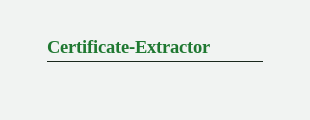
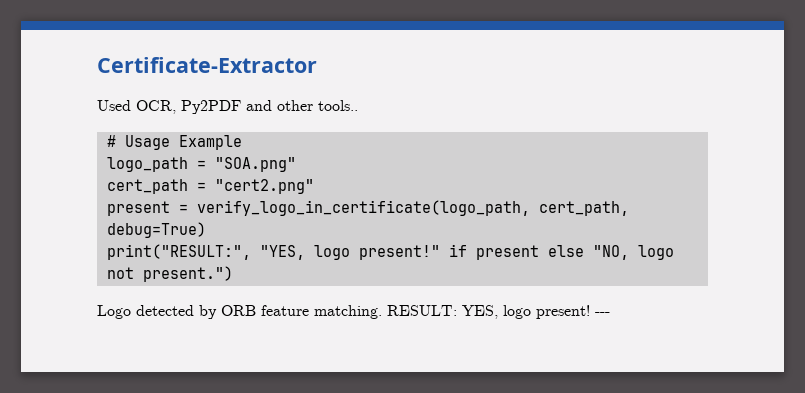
+ Used OCR, Py2PDF and other tools..
+ # Usage Example
+ logo_path = "SOA.png"
+ cert_path = "cert2.png"
+ present = verify_logo_in_certificate(logo_path, cert_path, debug=True)
+ print("RESULT:", "YES, logo present!" if present else "NO, logo not present.")
+ Logo detected by ORB feature matching. RESULT: YES, logo present! ---

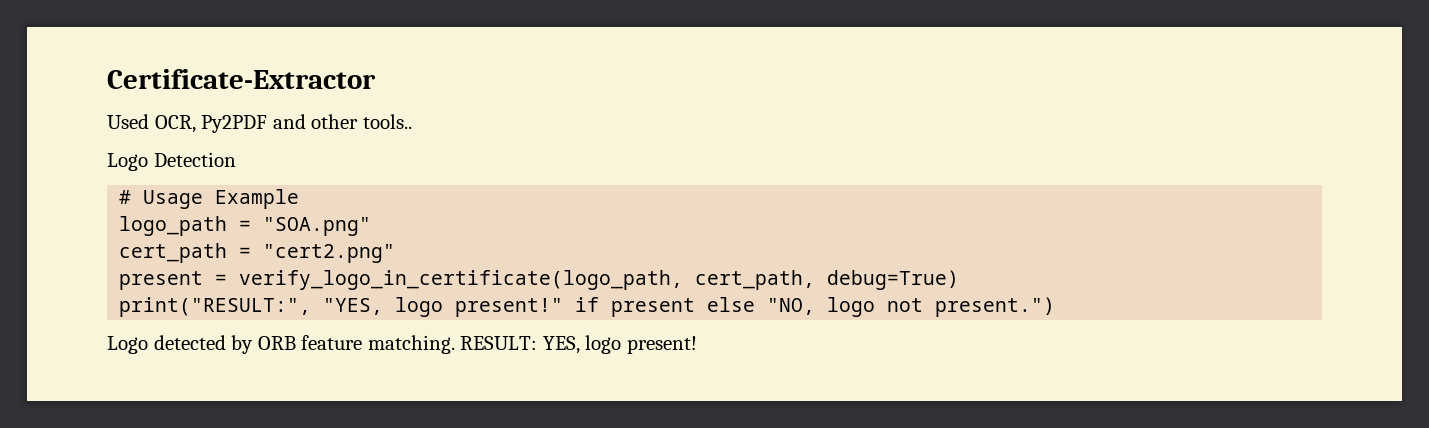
+ Logo Detection
- ---

